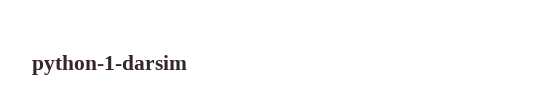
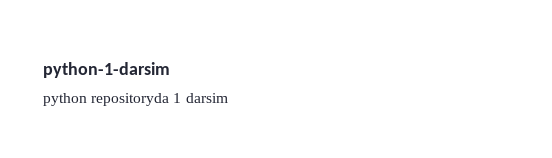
+ python repositoryda 1 darsim

